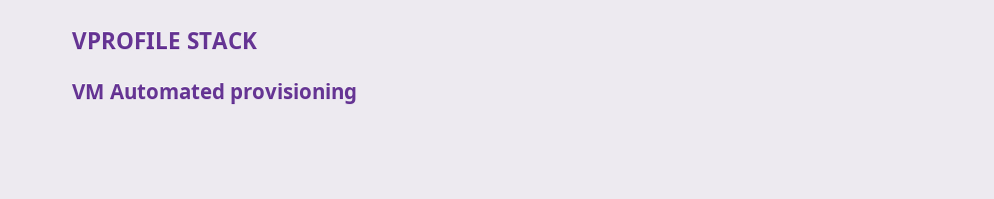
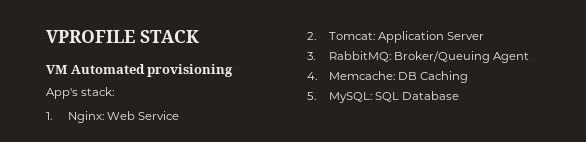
+ App's stack:
+ 1. Nginx: Web Service
+ 2. Tomcat: Application Server
+ 3. RabbitMQ: Broker/Queuing Agent
+ 4. Memcache: DB Caching
+ 5. MySQL: SQL Database

